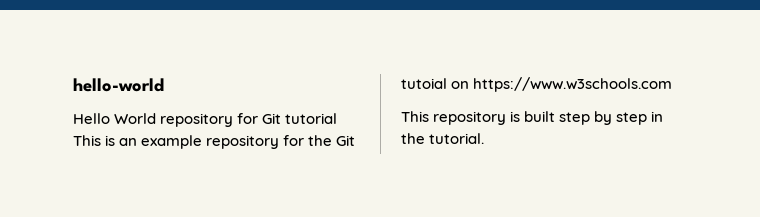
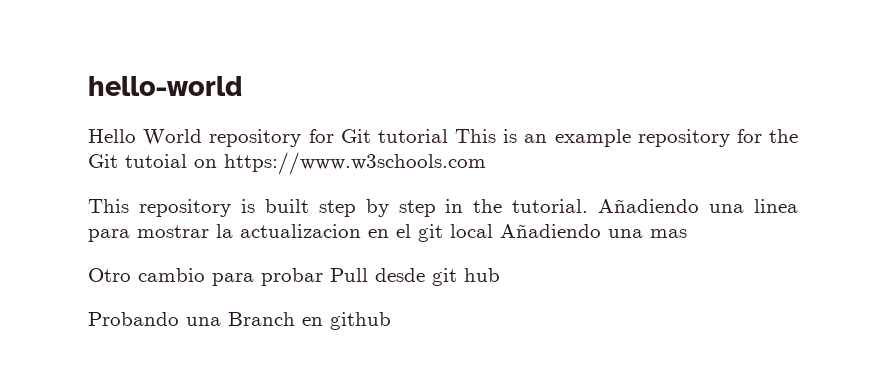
+ Añadiendo una linea para mostrar la actualizacion en el git local Añadiendo una mas
+ Otro cambio para probar Pull desde git hub
+ Probando una Branch en github

